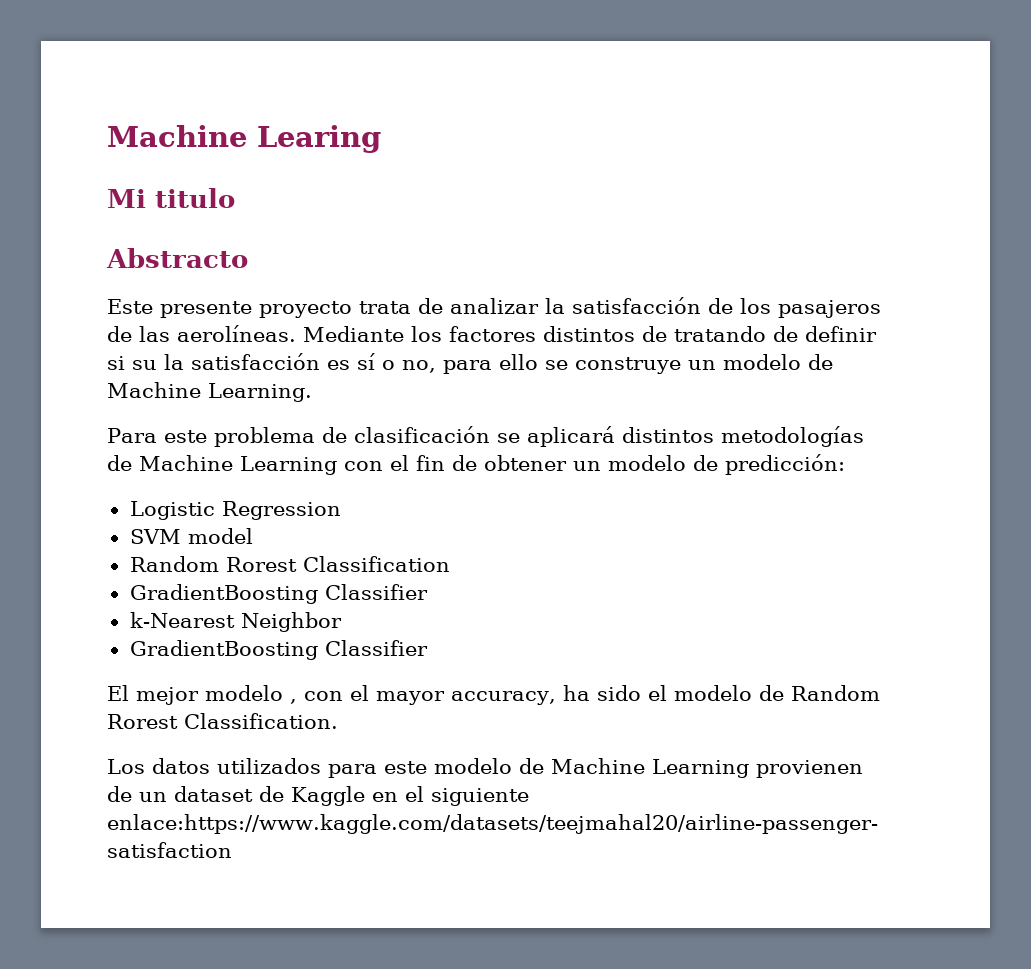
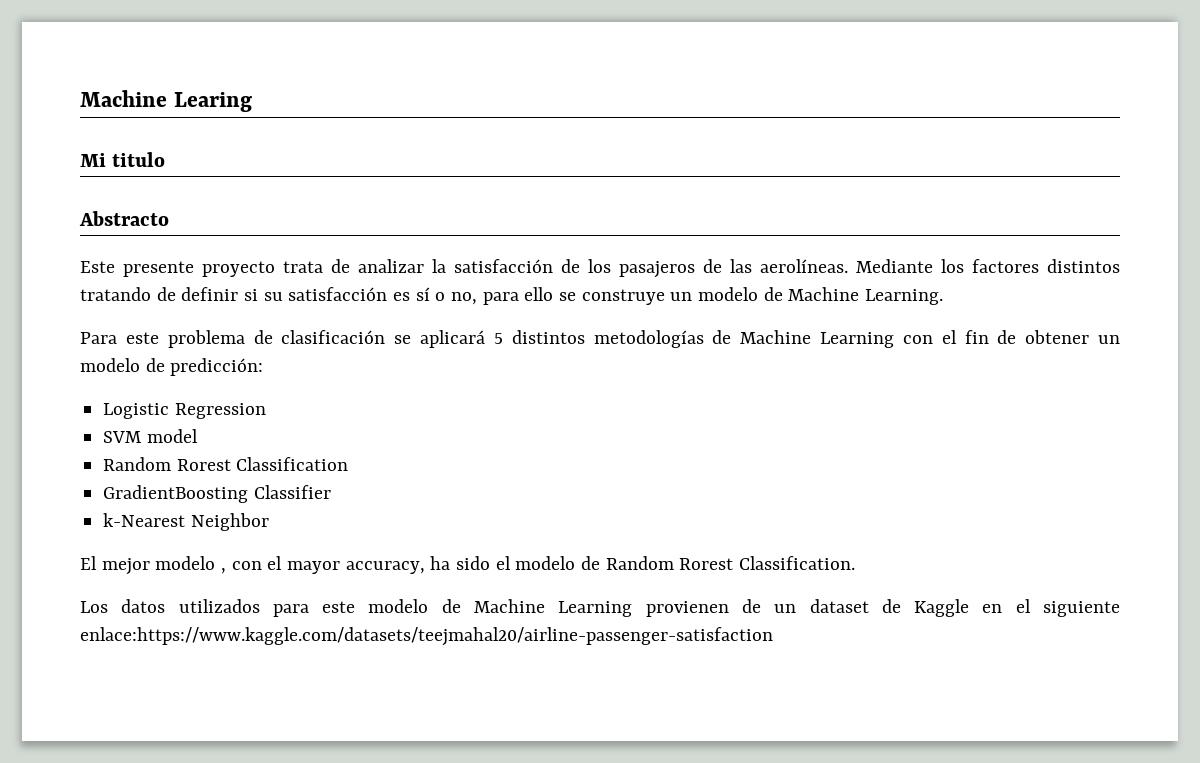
- Mediante los factores distintos de tratando de definir si su la satisfacción es sí o no, para ello se construye un modelo de Machine Learning.
+ Mediante los factores distintos tratando de definir si su satisfacción es sí o no, para ello se construye un modelo de Machine Learning.
- Para este problema de clasificación se aplicará distintos metodologías de Machine Learning con el fin de obtener un modelo de predicción:
+ Para este problema de clasificación se aplicará 5 distintos metodologías de Machine Learning con el fin de obtener un modelo de predicción:
  k-Nearest Neighbor
- GradientBoosting Classifier

